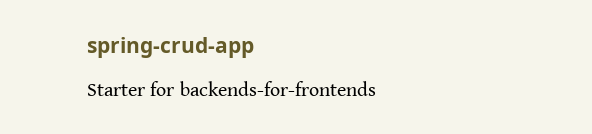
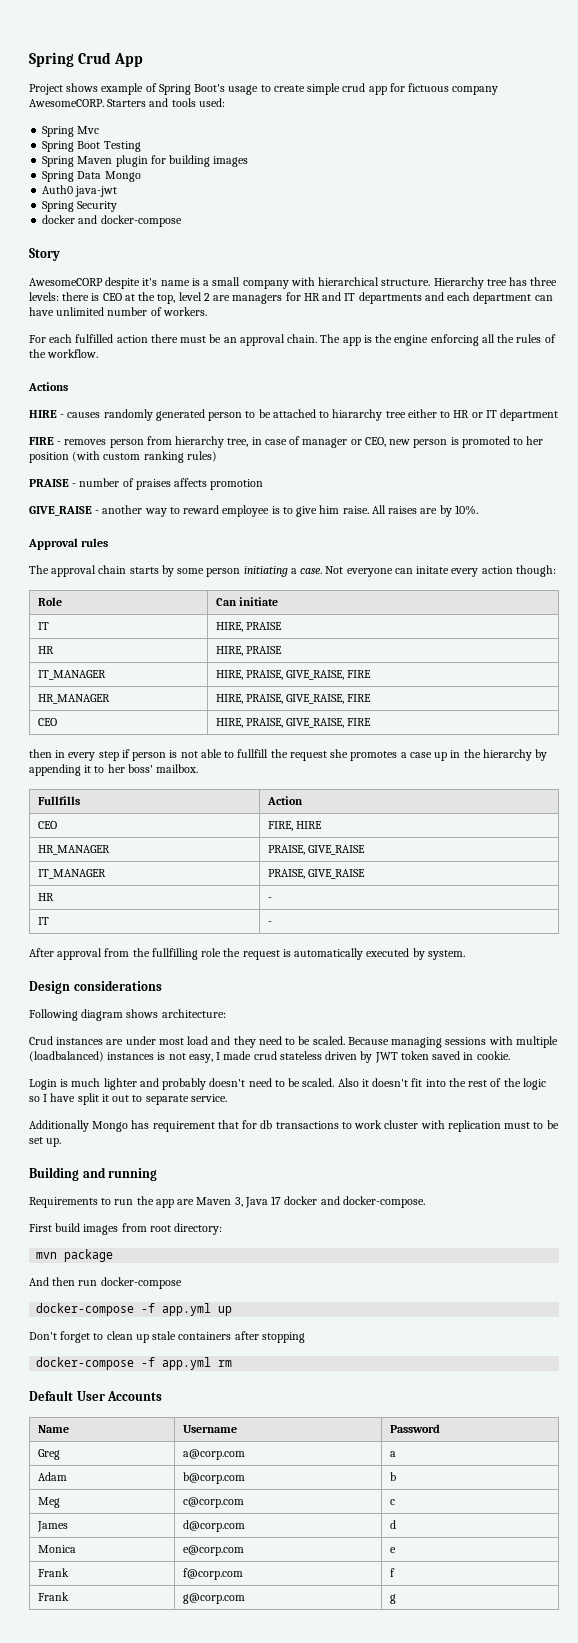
- spring-crud-app
- Starter for backends-for-frontends
+ Spring Crud App
+ Project shows example of Spring Boot's usage to create simple crud app for fictuous company AwesomeCORP. Starters and tools used:
+ Spring Mvc
+ Spring Boot Testing
+ Spring Maven plugin for building images
+ Spring Data Mongo
+ Auth0 java-jwt
+ Spring Security
+ docker and docker-compose
+ Story
+ AwesomeCORP despite it's name is a small company with hierarchical structure. Hierarchy tree has three levels: there is CEO at the top, level 2 are managers for HR and IT departments and each department can have unlimited number of workers.
+ For each fulfilled action there must be an approval chain. The app is the engine enforcing all the rules of the workflow.
+ Actions
+ HIRE - causes randomly generated person to be attached to hiararchy tree either to HR or IT department
+ FIRE - removes person from hierarchy tree, in case of manager or CEO, new person is promoted to her position (with custom ranking rules)
+ PRAISE - number of praises affects promotion
+ GIVE_RAISE - another way to reward employee is to give him raise. All raises are by 10%.
+ Approval rules
+ The approval chain starts by some person initiating a case. Not everyone can initate every action though:
+ Role | Can initiate
+ IT | HIRE, PRAISE
+ HR | HIRE, PRAISE
+ IT_MANAGER | HIRE, PRAISE, GIVE_RAISE, FIRE
+ HR_MANAGER | HIRE, PRAISE, GIVE_RAISE, FIRE
+ CEO | HIRE, PRAISE, GIVE_RAISE, FIRE
+ then in every step if person is not able to fullfill the request she promotes a case up in the hierarchy by appending it to her boss' mailbox.
+ Fullfills | Action
+ CEO | FIRE, HIRE
+ HR_MANAGER | PRAISE, GIVE_RAISE
+ IT_MANAGER | PRAISE, GIVE_RAISE
+ HR | -
+ IT | -
+ After approval from the fullfilling role the request is automatically executed by system.
+ Design considerations
+ Following diagram shows architecture:
+ Crud instances are under most load and they need to be scaled. Because managing sessions with multiple (loadbalanced) instances is not easy, I made crud stateless driven by JWT token saved in cookie.
+ Login is much lighter and probably doesn't need to be scaled. Also it doesn't fit into the rest of the logic so I have split it out to separate service.
+ Additionally Mongo has requirement that for db transactions to work cluster with replication must to be set up.
+ Building and running
+ Requirements to run the app are Maven 3, Java 17 docker and docker-compose.
+ First build images from root directory:
+ mvn package
+ And then run docker-compose
+ docker-compose -f app.yml up
+ Don't forget to clean up stale containers after stopping
+ docker-compose -f app.yml rm
+ Default User Accounts
+ Name | Username | Password
+ Greg | a@corp.com | a
+ Adam | b@corp.com | b
+ Meg | c@corp.com | c
+ James | d@corp.com | d
+ Monica | e@corp.com | e
+ Frank | f@corp.com | f
+ Frank | g@corp.com | g

